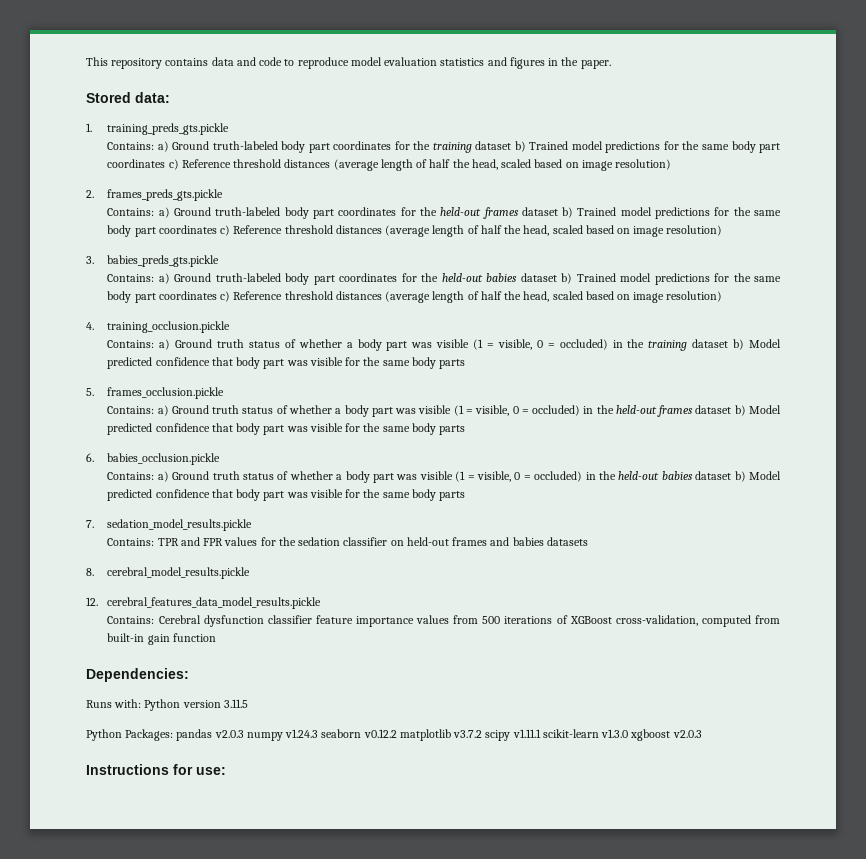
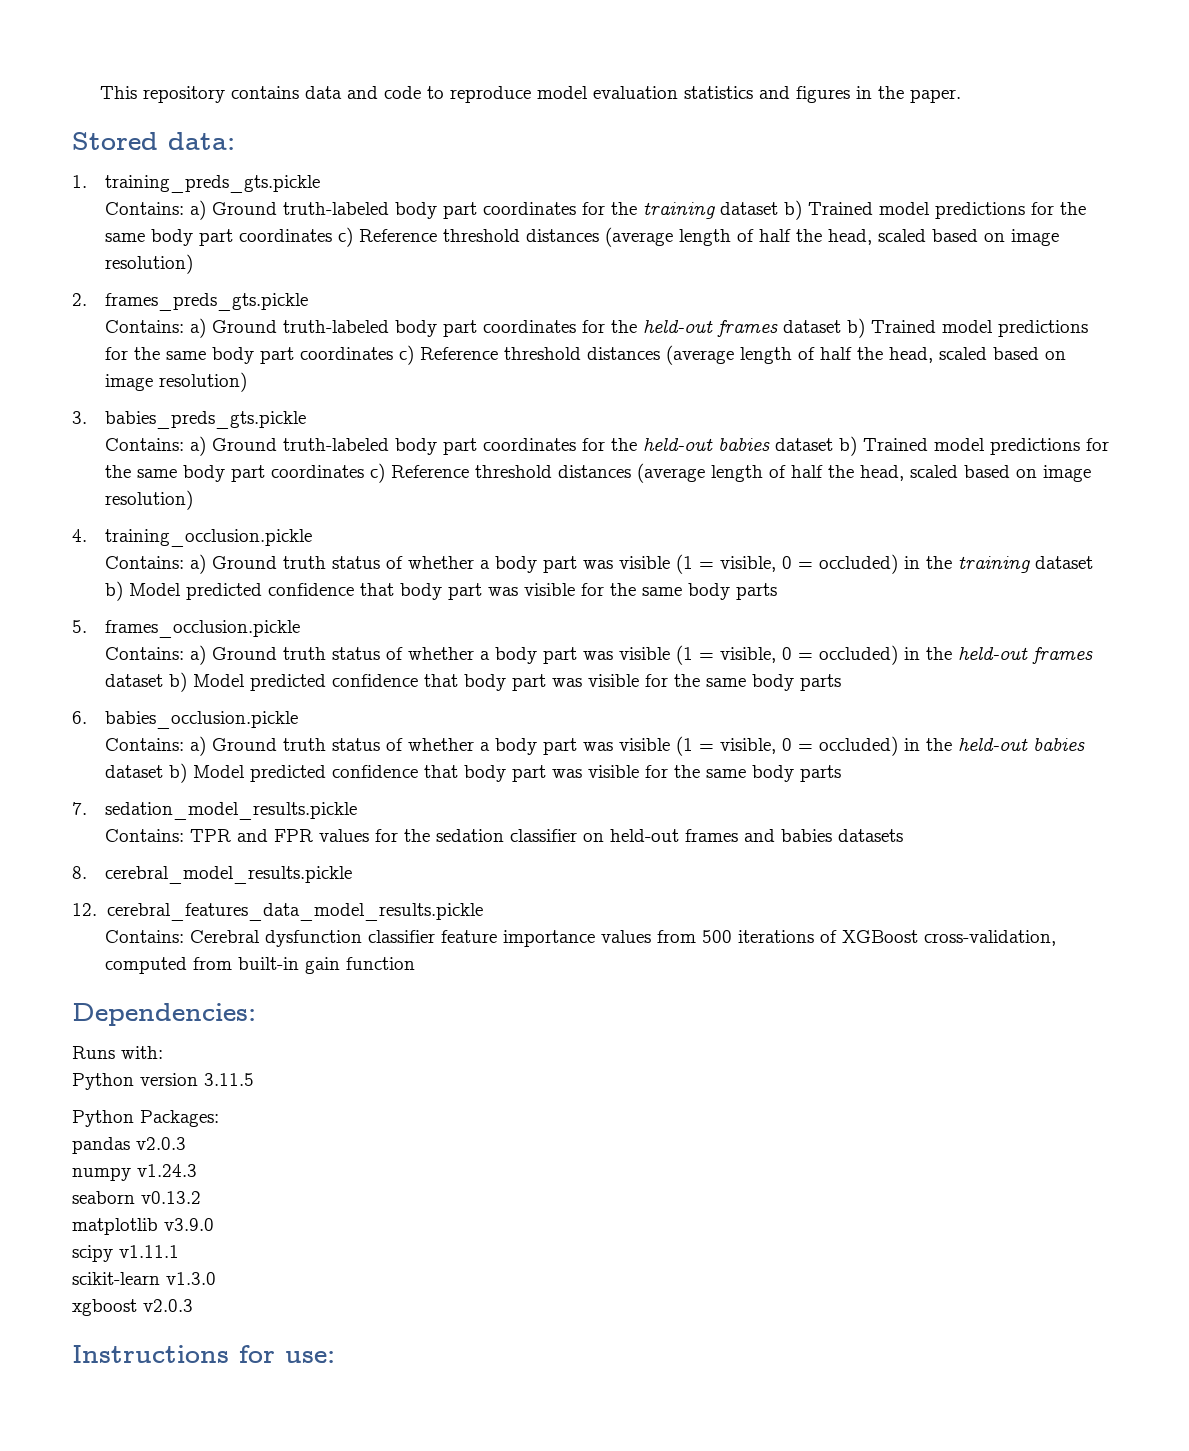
- Runs with: Python version 3.11.5
+ Runs with:
+ Python version 3.11.5
- Python Packages: pandas v2.0.3 numpy v1.24.3 seaborn v0.12.2 matplotlib v3.7.2 scipy v1.11.1 scikit-learn v1.3.0 xgboost v2.0.3
+ Python Packages:
+ pandas v2.0.3
+ numpy v1.24.3
+ seaborn v0.13.2
+ matplotlib v3.9.0
+ scipy v1.11.1
+ scikit-learn v1.3.0
+ xgboost v2.0.3

